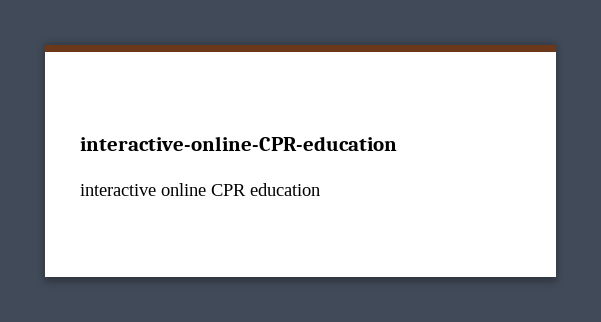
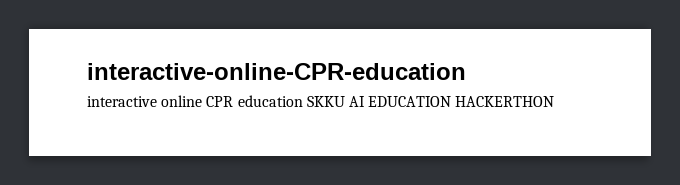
- interactive online CPR education
+ interactive online CPR education SKKU AI EDUCATION HACKERTHON

